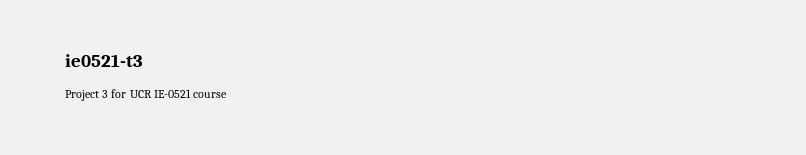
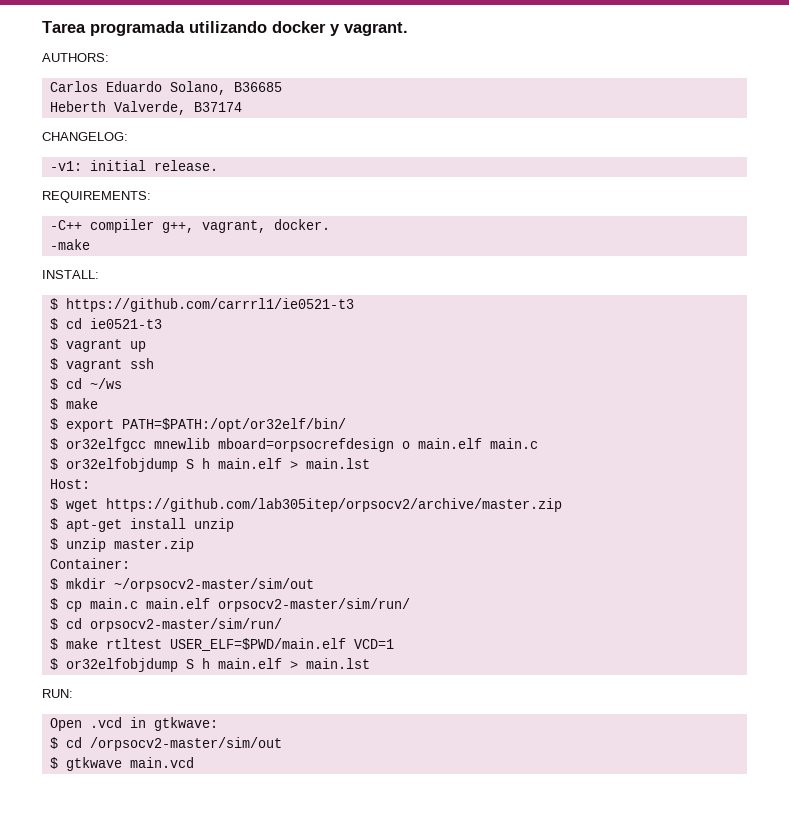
- ie0521-t3
- Project 3 for UCR IE-0521 course
+ Tarea programada utilizando docker y vagrant.
+ AUTHORS:
+ Carlos Eduardo Solano, B36685
+ Heberth Valverde, B37174
+ CHANGELOG:
+ -v1: initial release.
+ REQUIREMENTS:
+ -C++ compiler g++, vagrant, docker.
+ -make
+ INSTALL:
+ $ https://github.com/carrrl1/ie0521-t3
+ $ cd ie0521-t3
+ $ vagrant up
+ $ vagrant ssh
+ $ cd ~/ws
+ $ make
+ $ export PATH=$PATH:/opt/or32elf/bin/
+ $ or32elfgcc mnewlib mboard=orpsocrefdesign o main.elf main.c
+ $ or32elfobjdump S h main.elf > main.lst
+ Host:
+ $ wget https://github.com/lab305itep/orpsocv2/archive/master.zip
+ $ apt-get install unzip
+ $ unzip master.zip
+ Container:
+ $ mkdir ~/orpsocv2-master/sim/out
+ $ cp main.c main.elf orpsocv2-master/sim/run/
+ $ cd orpsocv2-master/sim/run/
+ $ make rtltest USER_ELF=$PWD/main.elf VCD=1
+ $ or32elfobjdump S h main.elf > main.lst
+ RUN:
+ Open .vcd in gtkwave:
+ $ cd /orpsocv2-master/sim/out
+ $ gtkwave main.vcd

